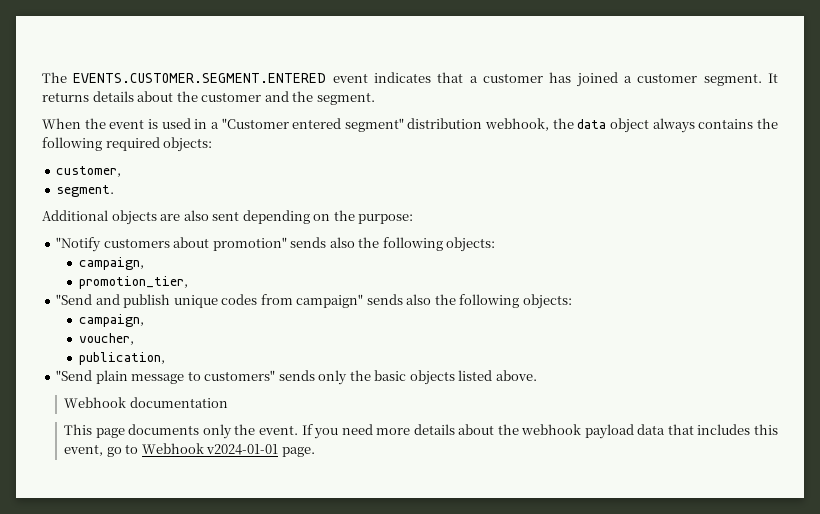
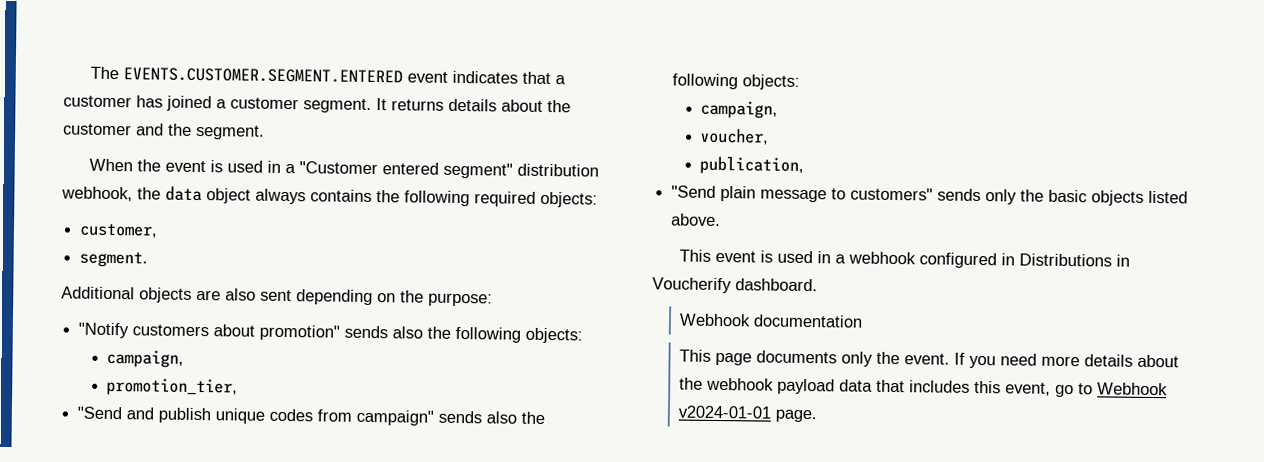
+ This event is used in a webhook configured in Distributions in Voucherify dashboard.

